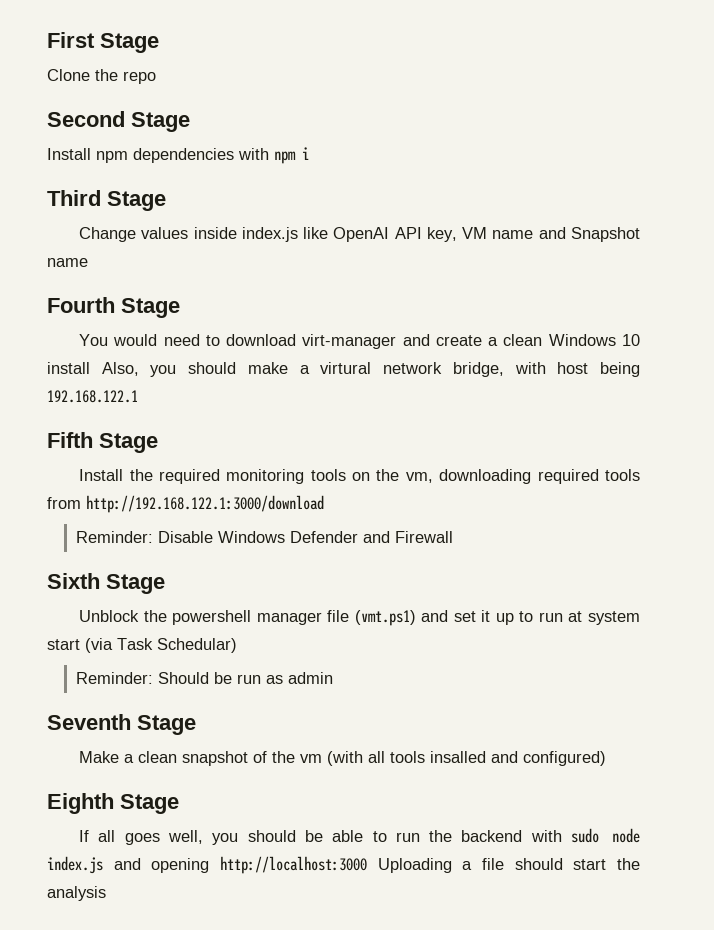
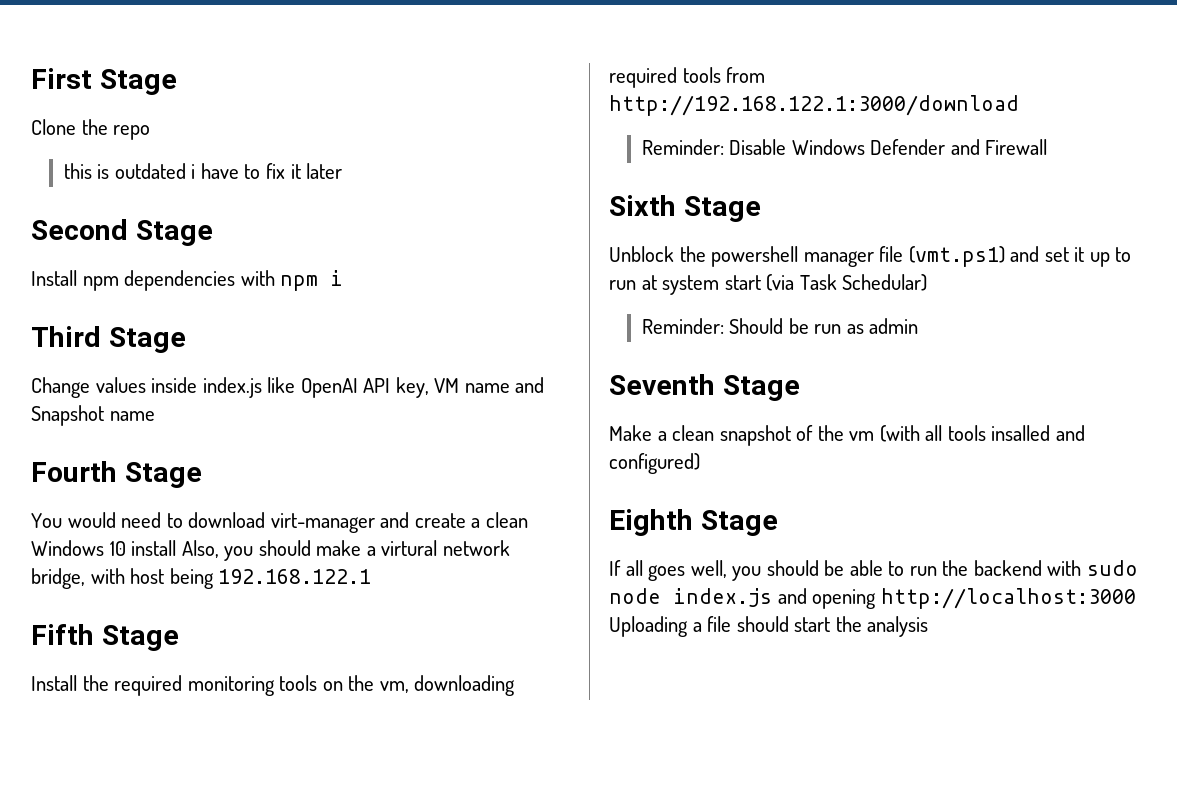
+ this is outdated i have to fix it later

